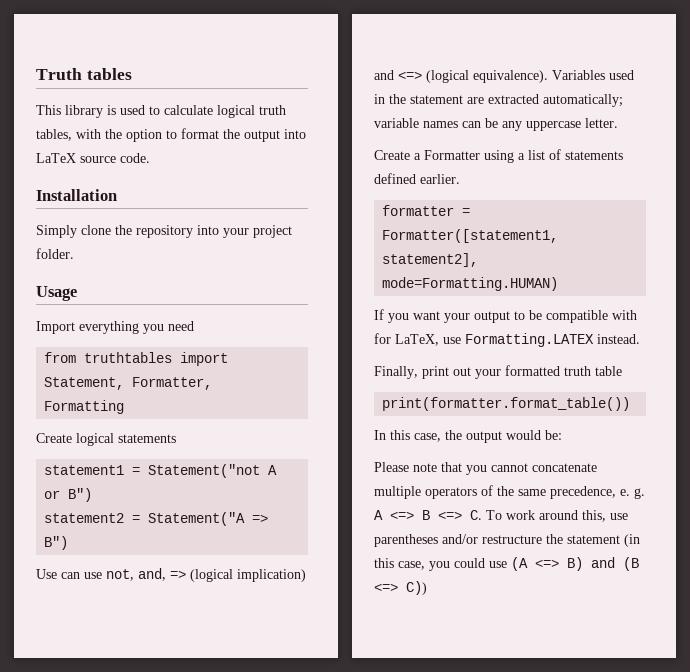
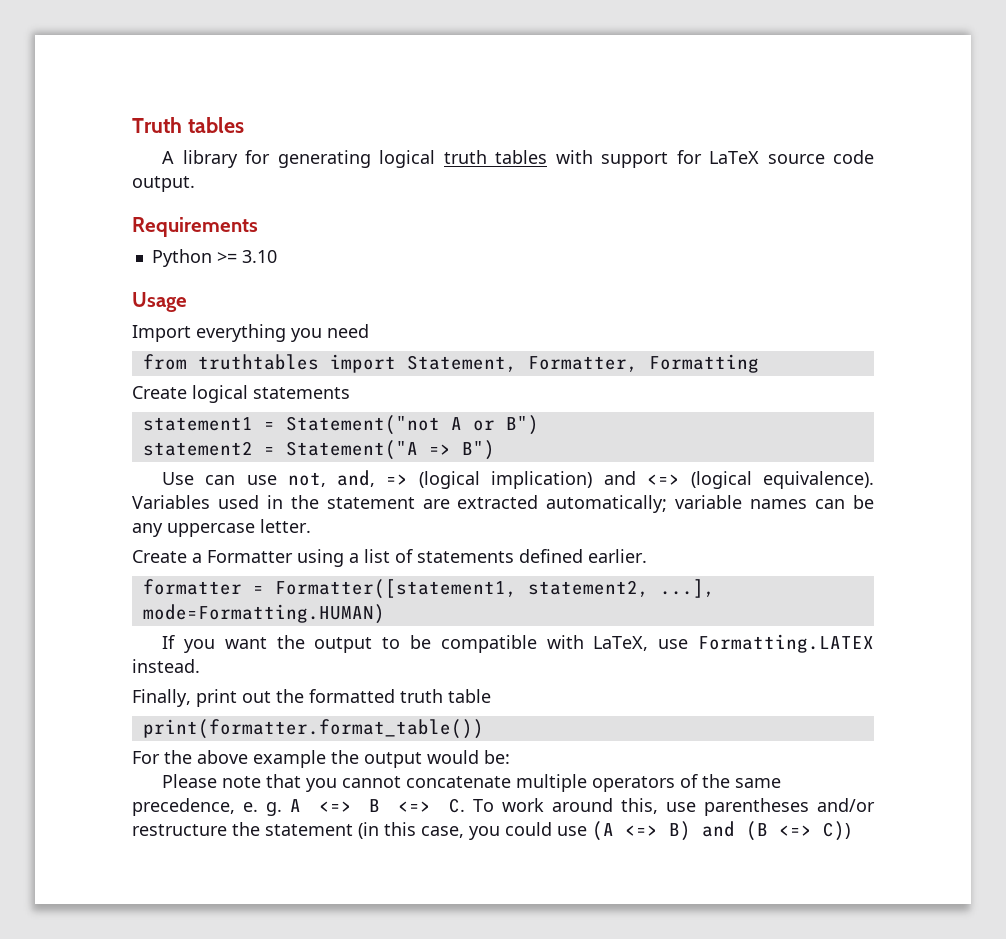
- This library is used to calculate logical truth tables, with the option to format the output into LaTeX source code.
- Installation
- Simply clone the repository into your project folder.
+ A library for generating logical truth tables with support for LaTeX source code output.
+ Requirements
+ Python >= 3.10
- formatter = Formatter([statement1, statement2], mode=Formatting.HUMAN)
+ formatter = Formatter([statement1, statement2, ...], mode=Formatting.HUMAN)
- If you want your output to be compatible with for LaTeX, use Formatting.LATEX instead.
+ If you want the output to be compatible with LaTeX, use Formatting.LATEX instead.
- Finally, print out your formatted truth table
+ Finally, print out the formatted truth table
- In this case, the output would be:
+ For the above example the output would be:

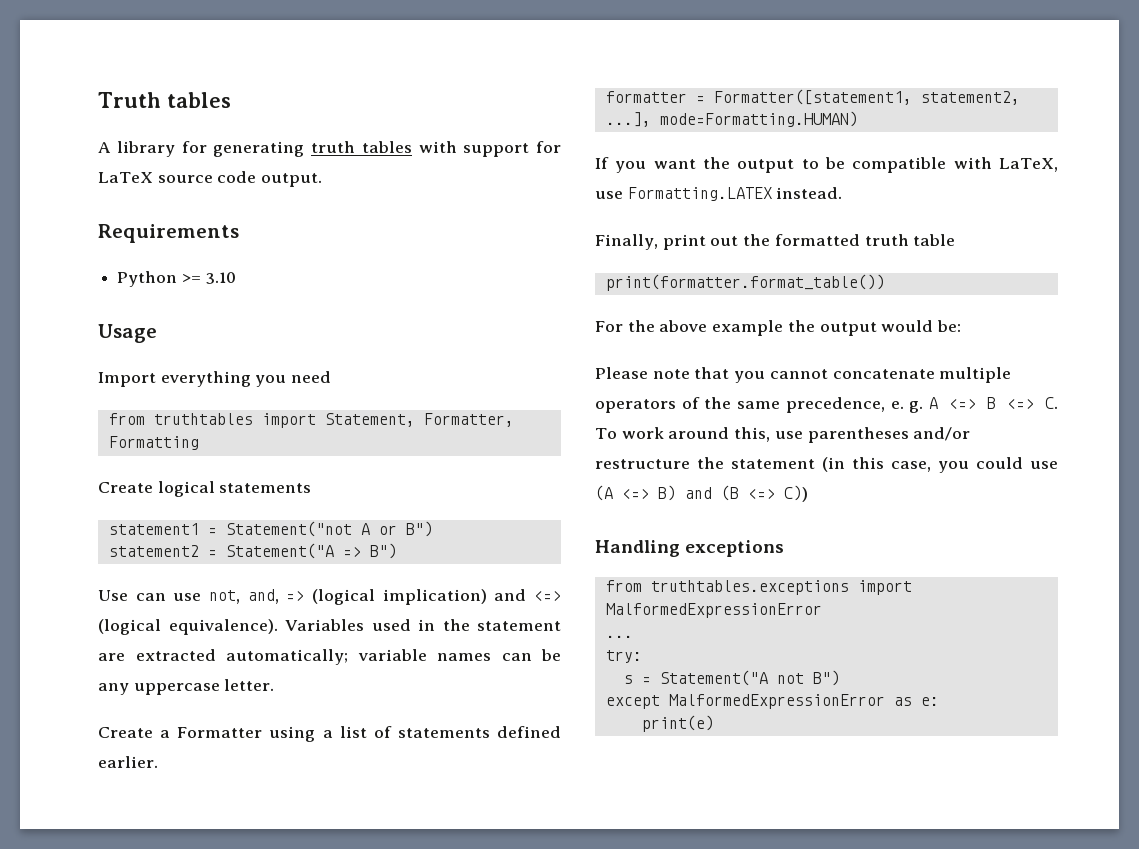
- A library for generating logical truth tables with support for LaTeX source code output.
+ A library for generating truth tables with support for LaTeX source code output.
+ Handling exceptions
+ from truthtables.exceptions import MalformedExpressionError
+ ...
+ try:
+ s = Statement("A not B")
+ except MalformedExpressionError as e:
+ print(e)

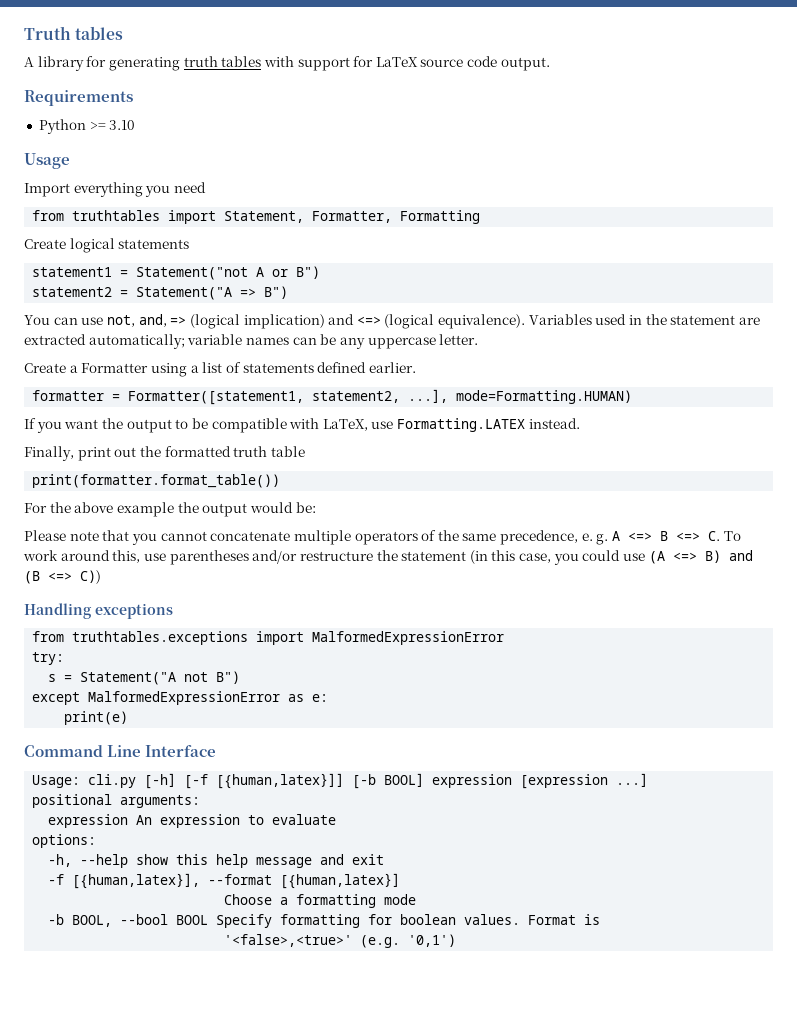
- Use can use not, and, => (logical implication) and <=> (logical equivalence).
+ You can use not, and, => (logical implication) and <=> (logical equivalence).
- ...
+ Command Line Interface
+ Usage: cli.py [-h] [-f [{human,latex}]] [-b BOOL] expression [expression ...]
+ positional arguments:
+ expression An expression to evaluate
+ options:
+ -h, --help show this help message and exit
+ -f [{human,latex}], --format [{human,latex}]
+ Choose a formatting mode
+ -b BOOL, --bool BOOL Specify formatting for boolean values. Format is
+ '<false>,<true>' (e.g. '0,1')

